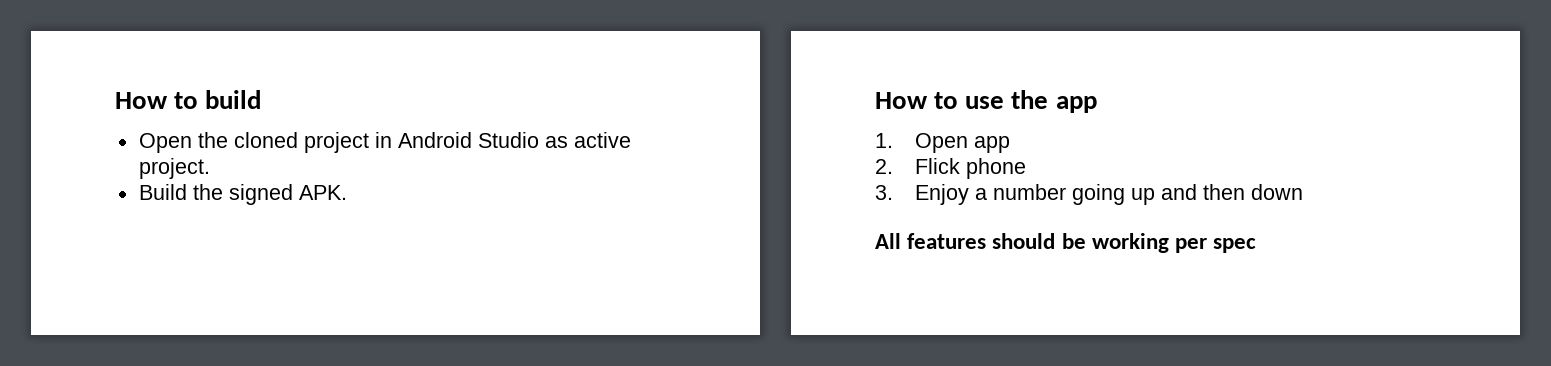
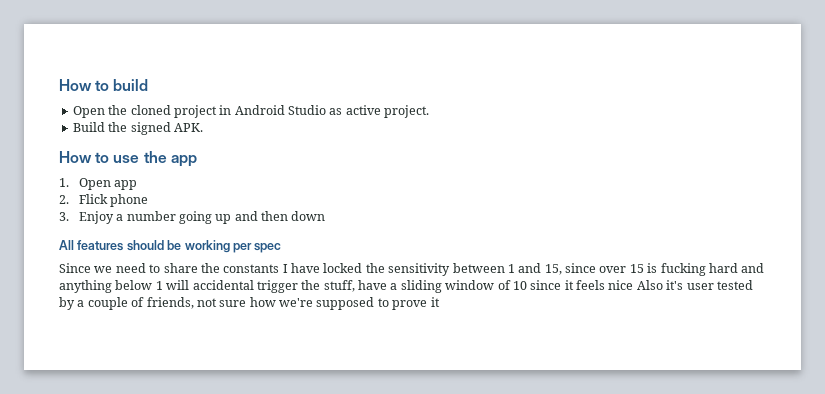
+ Since we need to share the constants I have locked the sensitivity between 1 and 15, since over 15 is fucking hard and anything below 1 will accidental trigger the stuff, have a sliding window of 10 since it feels nice Also it's user tested by a couple of friends, not sure how we're supposed to prove it

